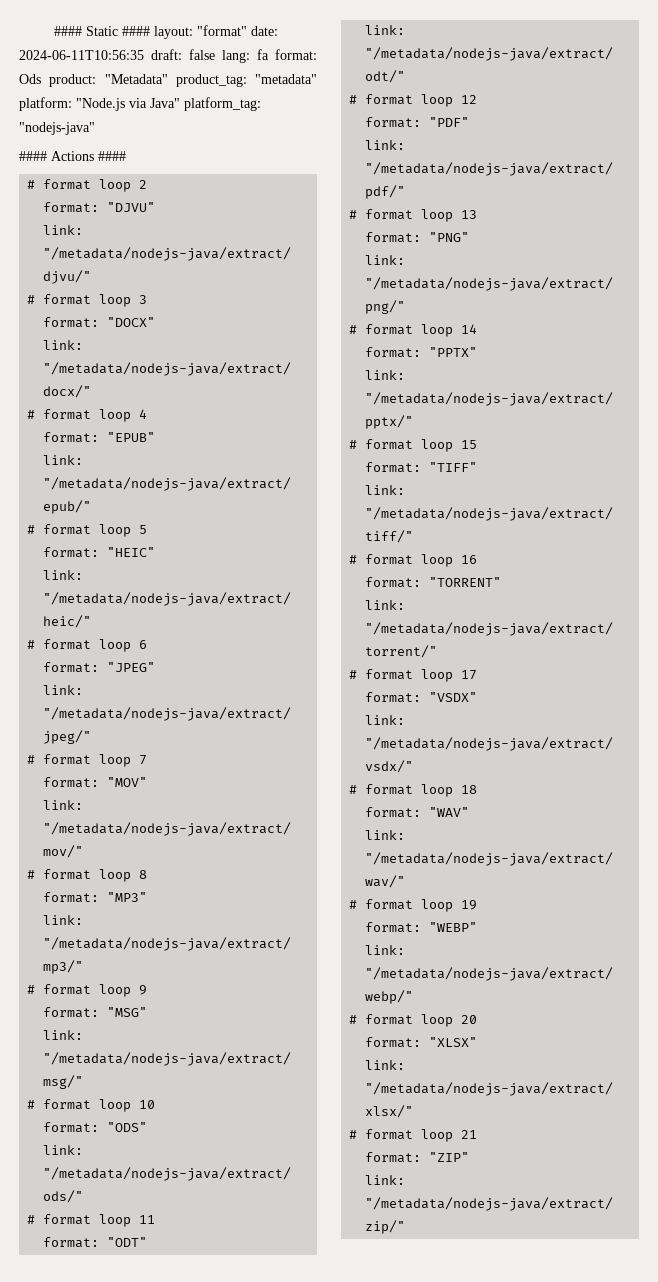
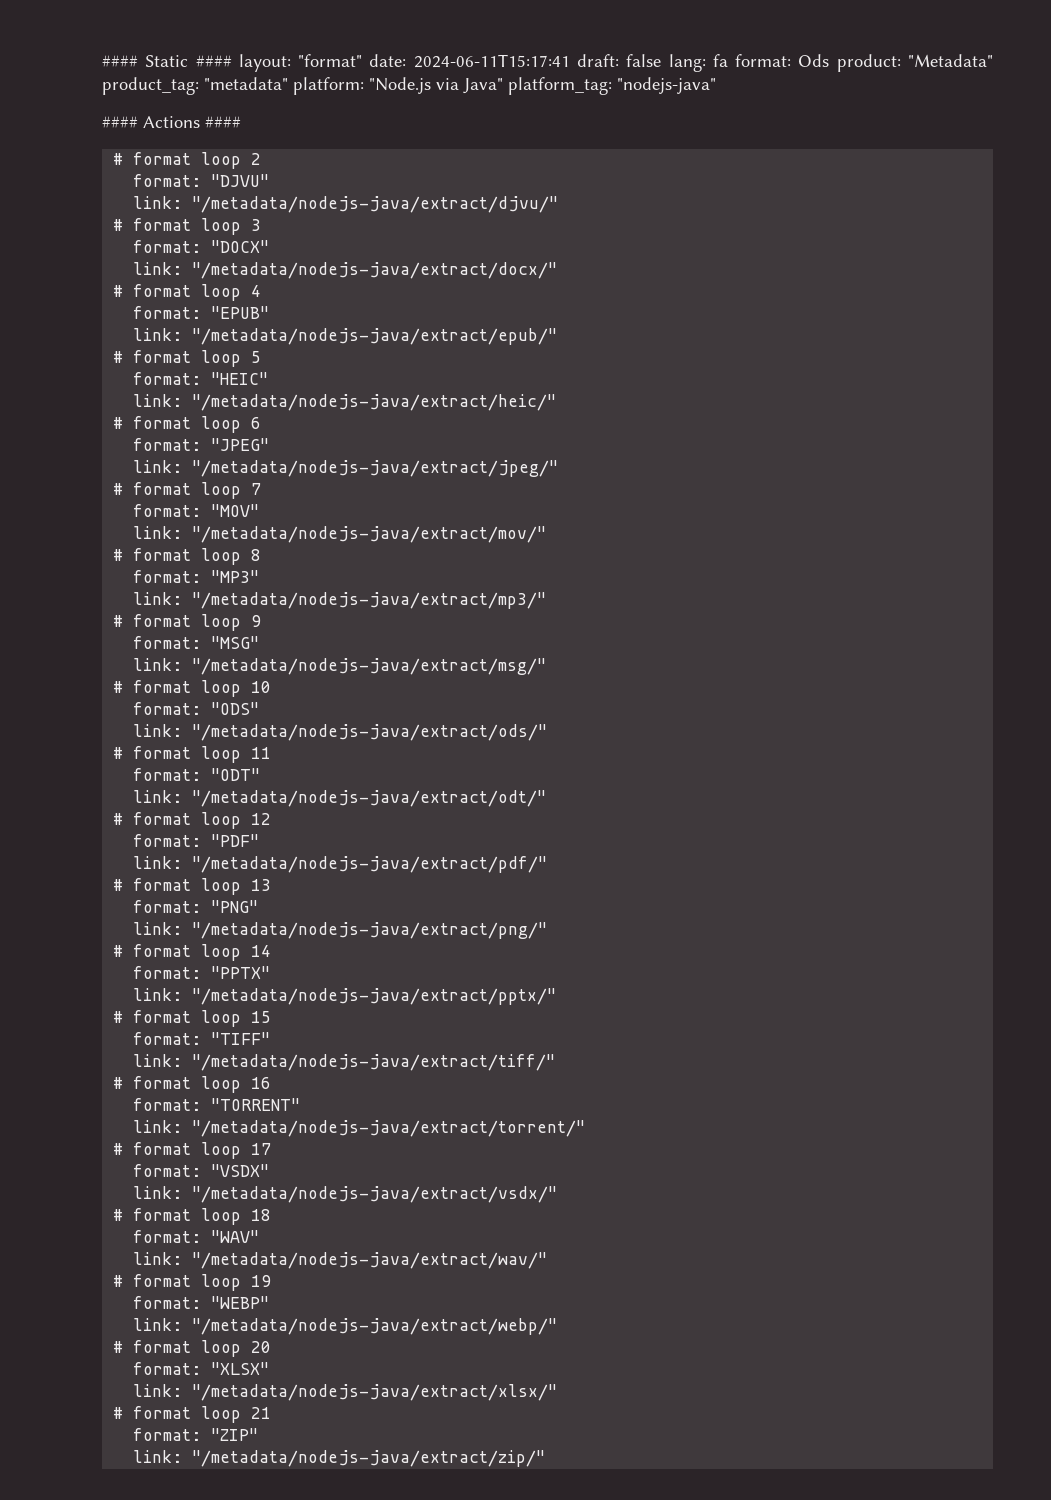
- #### Static #### layout: "format" date: 2024-06-11T10:56:35 draft: false lang: fa format: Ods product: "Metadata" product_tag: "metadata" platform: "Node.js via Java" platform_tag: "nodejs-java"
+ #### Static #### layout: "format" date: 2024-06-11T15:17:41 draft: false lang: fa format: Ods product: "Metadata" product_tag: "metadata" platform: "Node.js via Java" platform_tag: "nodejs-java"

